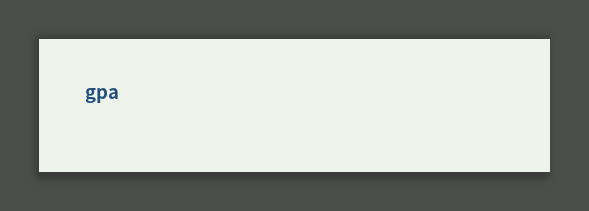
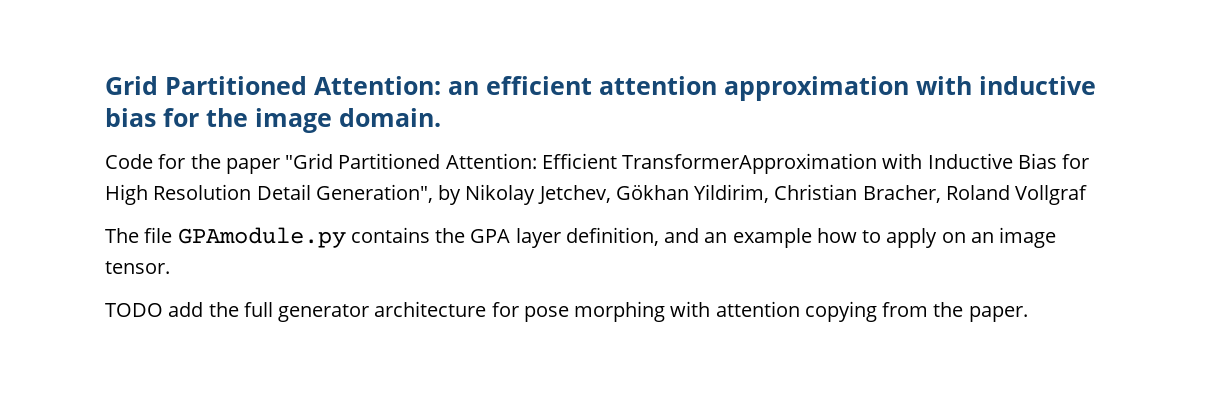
- gpa
+ Grid Partitioned Attention: an efficient attention approximation with inductive bias for the image domain.
+ Code for the paper "Grid Partitioned Attention: Efficient TransformerApproximation with Inductive Bias for High Resolution Detail Generation", by Nikolay Jetchev, Gökhan Yildirim, Christian Bracher, Roland Vollgraf
+ The file GPAmodule.py contains the GPA layer definition, and an example how to apply on an image tensor.
+ TODO add the full generator architecture for pose morphing with attention copying from the paper.

